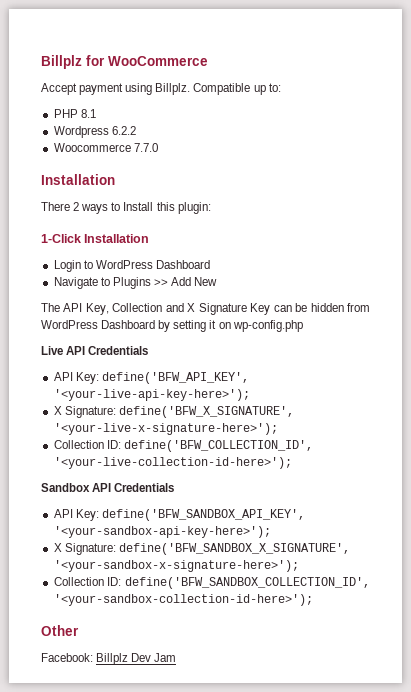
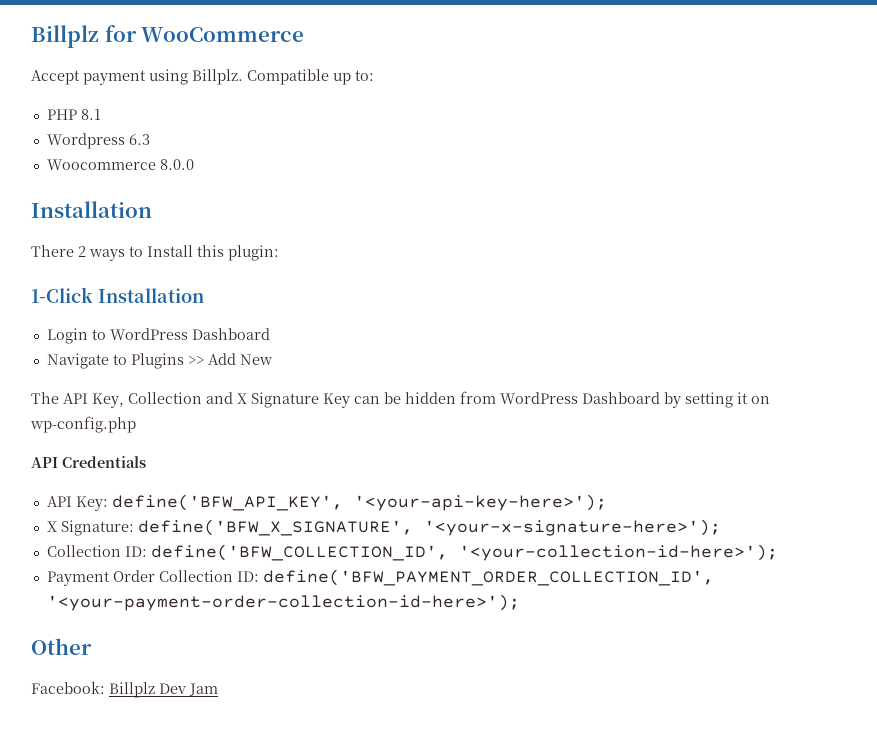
- Wordpress 6.2.2
+ Wordpress 6.3
- Woocommerce 7.7.0
+ Woocommerce 8.0.0
- Live API Credentials
+ API Credentials
- API Key: define('BFW_API_KEY', '<your-live-api-key-here>');
+ API Key: define('BFW_API_KEY', '<your-api-key-here>');
- X Signature: define('BFW_X_SIGNATURE', '<your-live-x-signature-here>');
+ X Signature: define('BFW_X_SIGNATURE', '<your-x-signature-here>');
- Collection ID: define('BFW_COLLECTION_ID', '<your-live-collection-id-here>');
- Sandbox API Credentials
- API Key: define('BFW_SANDBOX_API_KEY', '<your-sandbox-api-key-here>');
- X Signature: define('BFW_SANDBOX_X_SIGNATURE', '<your-sandbox-x-signature-here>');
- Collection ID: define('BFW_SANDBOX_COLLECTION_ID', '<your-sandbox-collection-id-here>');
+ Collection ID: define('BFW_COLLECTION_ID', '<your-collection-id-here>');
+ Payment Order Collection ID: define('BFW_PAYMENT_ORDER_COLLECTION_ID', '<your-payment-order-collection-id-here>');

